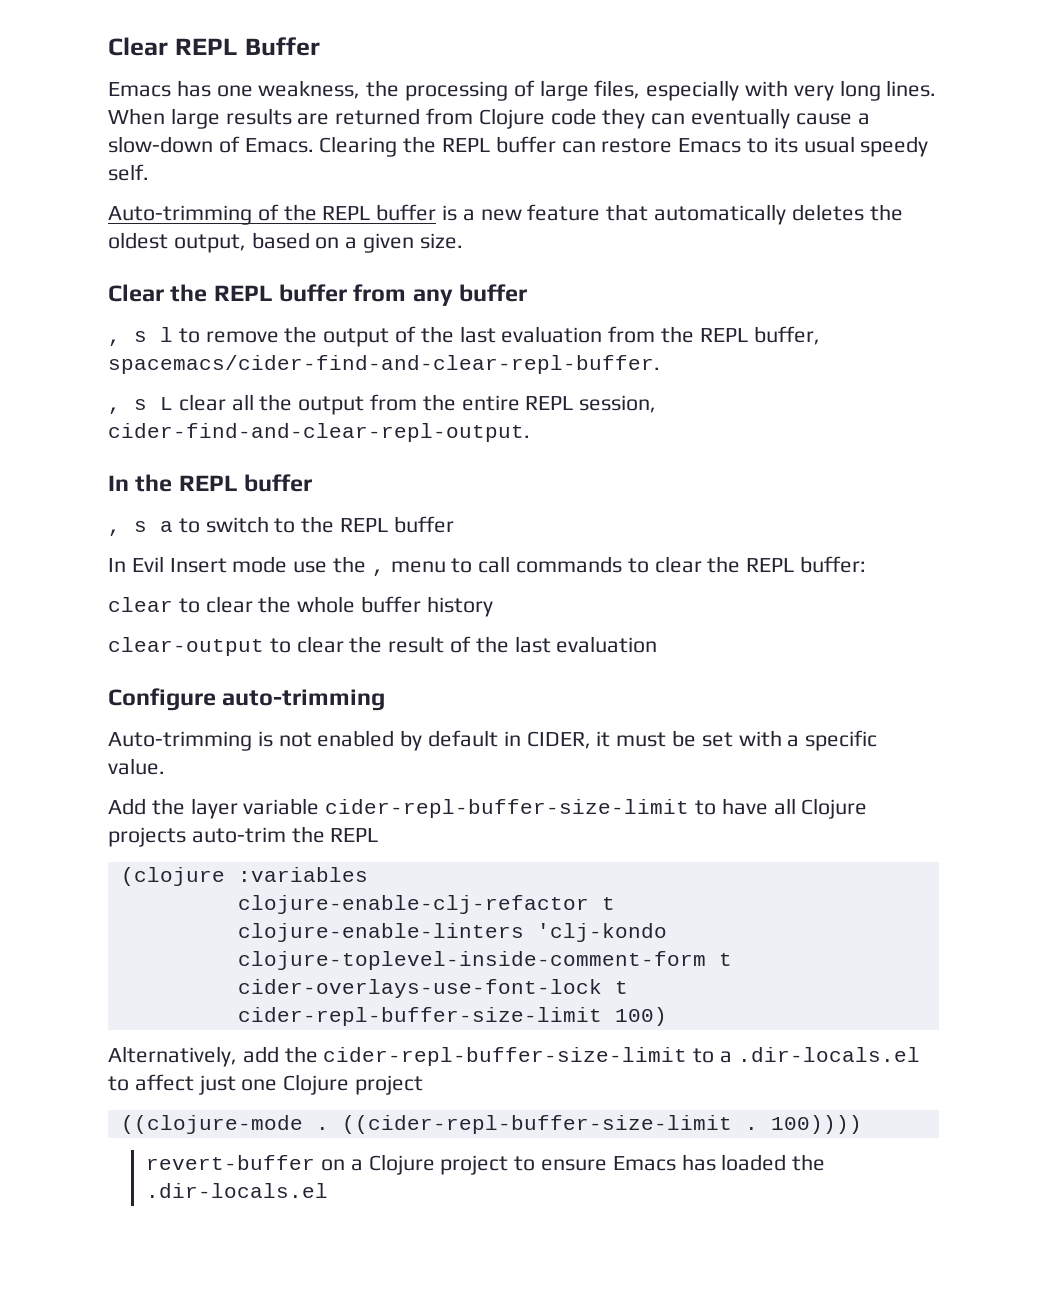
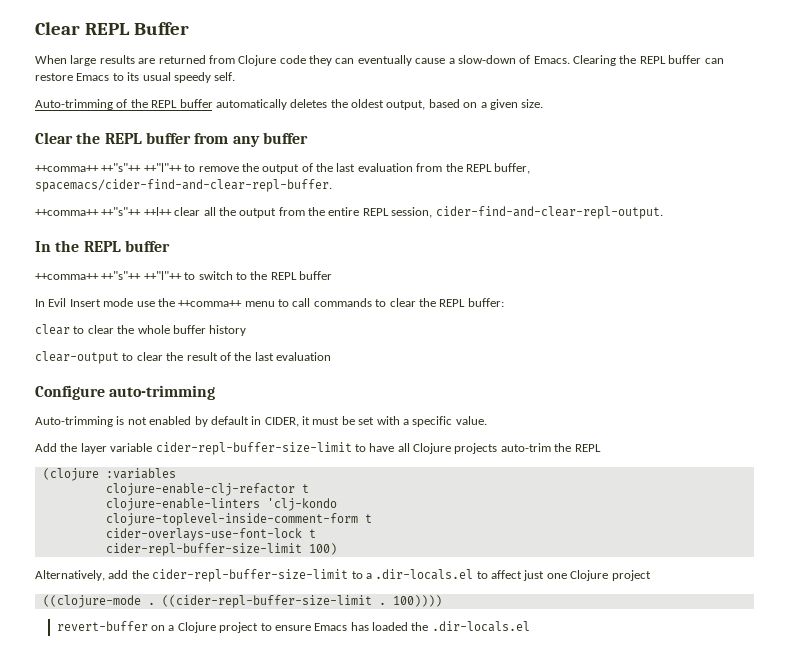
- Emacs has one weakness, the processing of large files, especially with very long lines.
- Auto-trimming of the REPL buffer is a new feature that automatically deletes the oldest output, based on a given size.
+ Auto-trimming of the REPL buffer automatically deletes the oldest output, based on a given size.
- , s l to remove the output of the last evaluation from the REPL buffer, spacemacs/cider-find-and-clear-repl-buffer.
+ ++comma++ ++"s"++ ++"l"++ to remove the output of the last evaluation from the REPL buffer, spacemacs/cider-find-and-clear-repl-buffer.
- , s L clear all the output from the entire REPL session, cider-find-and-clear-repl-output.
+ ++comma++ ++"s"++ ++l++ clear all the output from the entire REPL session, cider-find-and-clear-repl-output.
- , s a to switch to the REPL buffer
+ ++comma++ ++"s"++ ++"l"++ to switch to the REPL buffer
- In Evil Insert mode use the , menu to call commands to clear the REPL buffer:
+ In Evil Insert mode use the ++comma++ menu to call commands to clear the REPL buffer:

